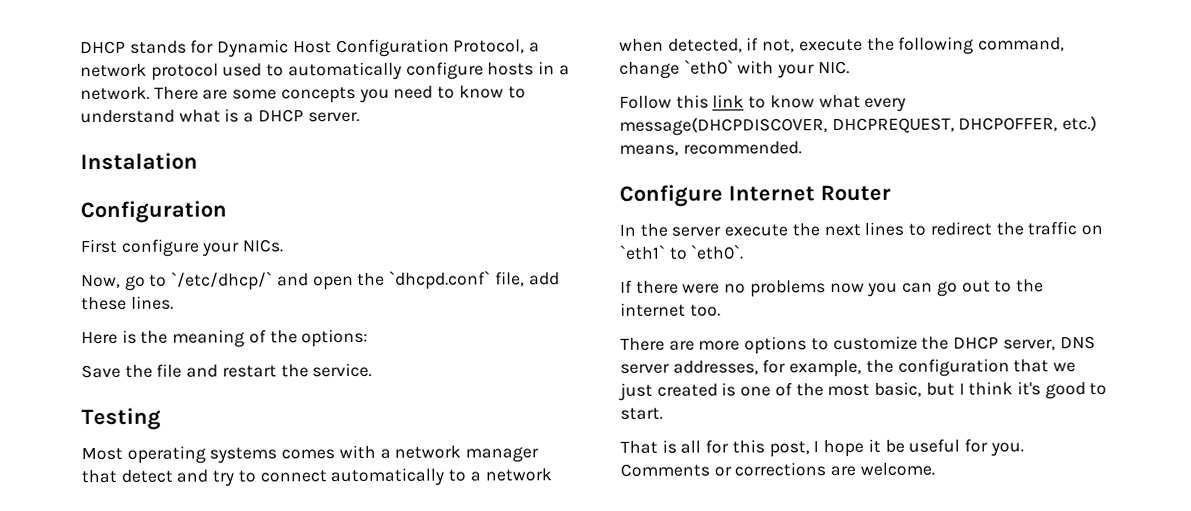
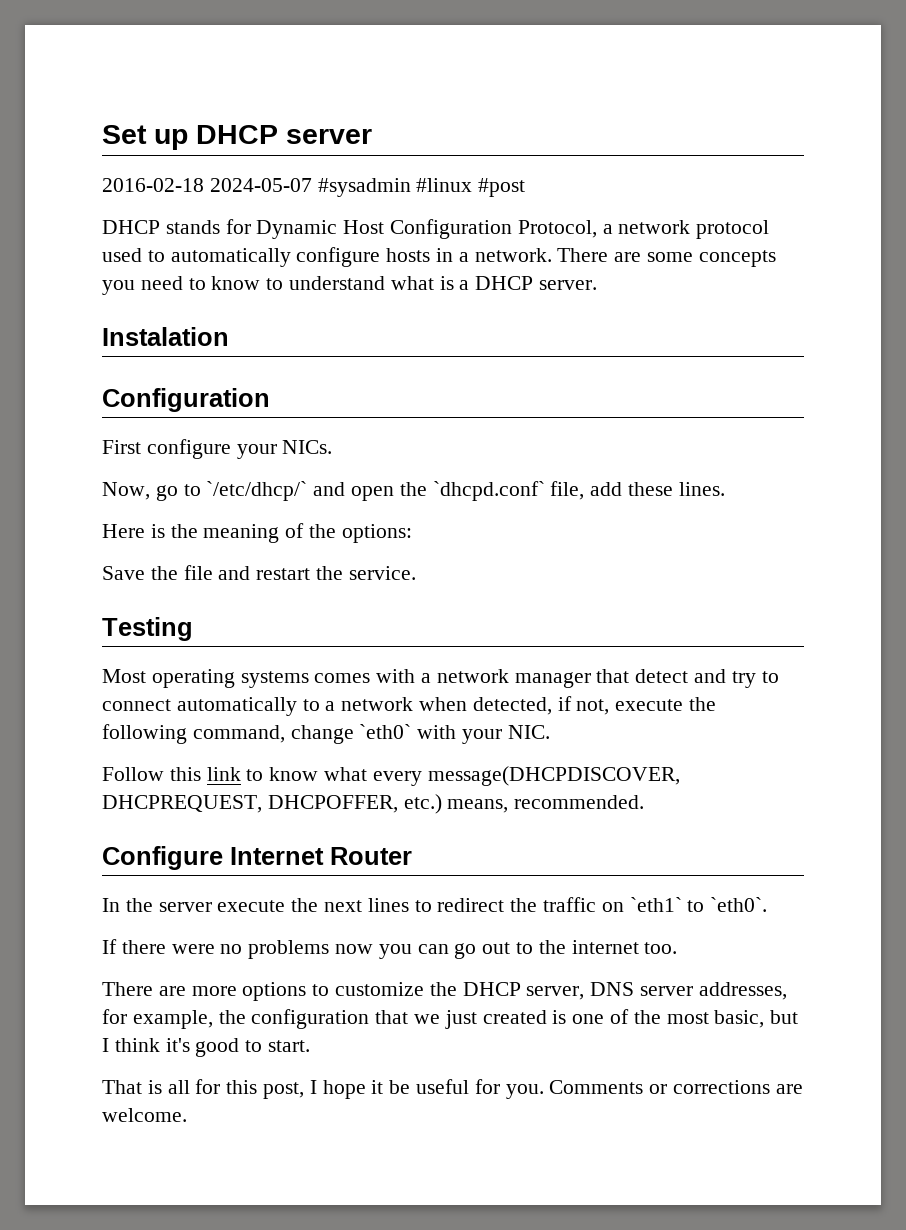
+ Set up DHCP server
+ 2016-02-18 2024-05-07 #sysadmin #linux #post

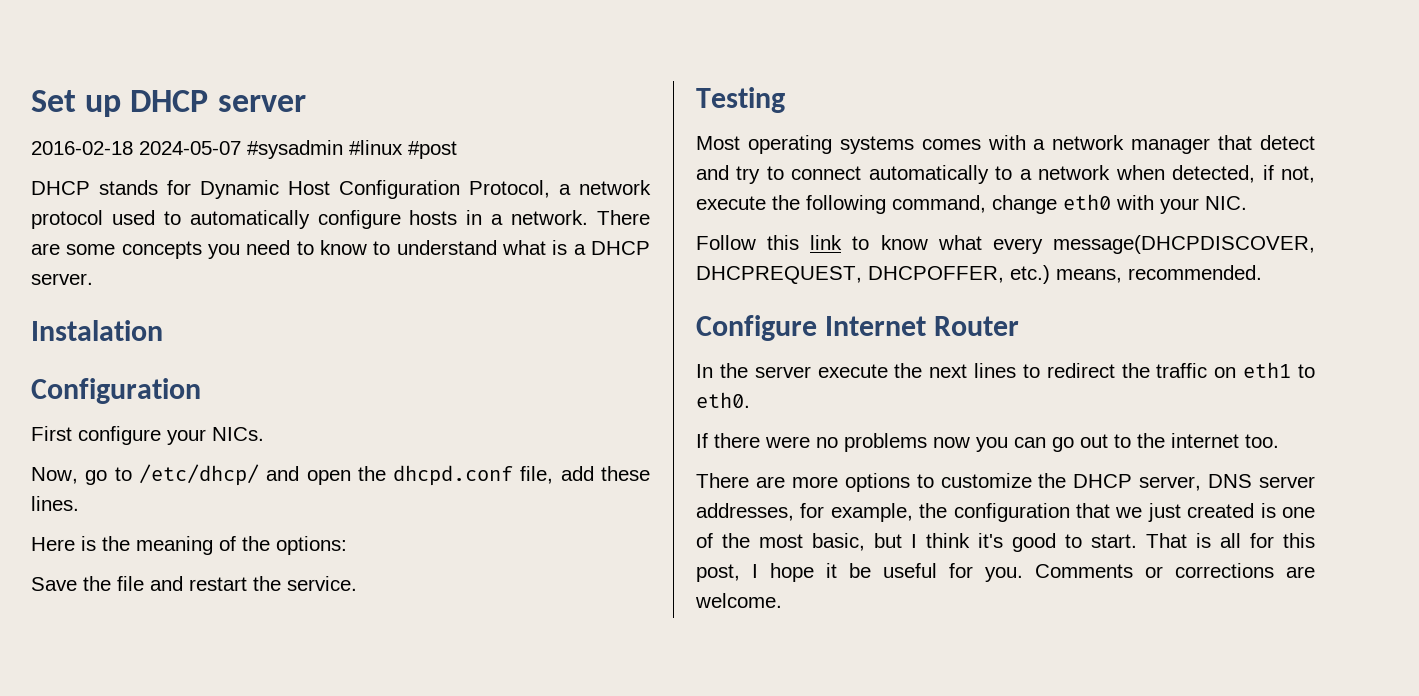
- Now, go to `/etc/dhcp/` and open the `dhcpd.conf` file, add these lines.
+ Now, go to /etc/dhcp/ and open the dhcpd.conf file, add these lines.
- Most operating systems comes with a network manager that detect and try to connect automatically to a network when detected, if not, execute the following command, change `eth0` with your NIC.
+ Most operating systems comes with a network manager that detect and try to connect automatically to a network when detected, if not, execute the following command, change eth0 with your NIC.
- In the server execute the next lines to redirect the traffic on `eth1` to `eth0`.
+ In the server execute the next lines to redirect the traffic on eth1 to eth0.
- There are more options to customize the DHCP server, DNS server addresses, for example, the configuration that we just created is one of the most basic, but I think it's good to start.
- That is all for this post, I hope it be useful for you.
+ There are more options to customize the DHCP server, DNS server addresses, for example, the configuration that we just created is one of the most basic, but I think it's good to start. That is all for this post, I hope it be useful for you.

